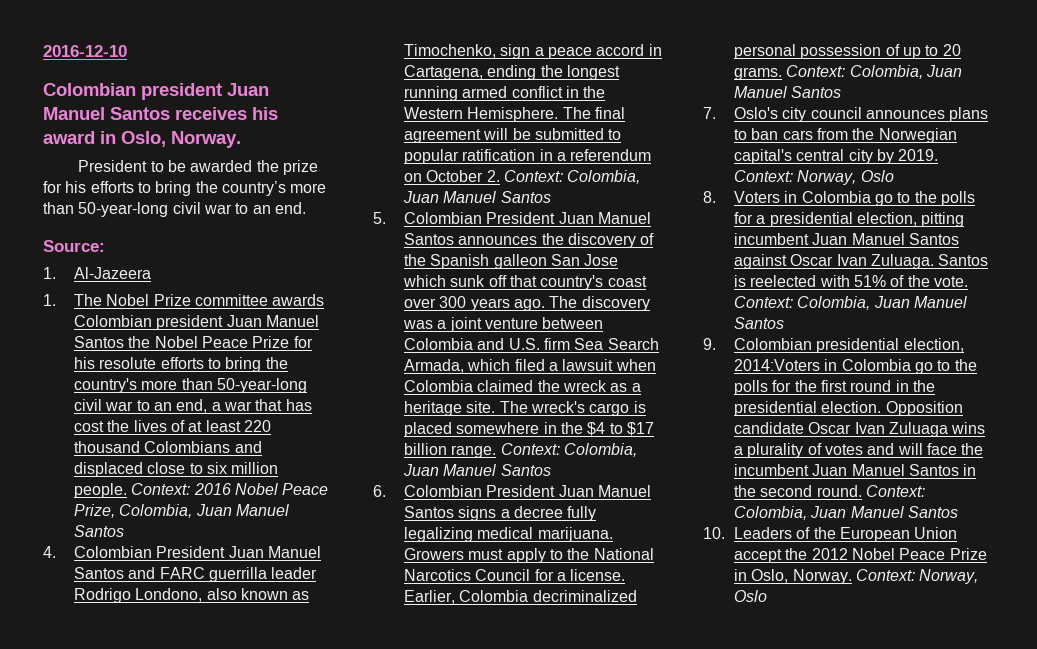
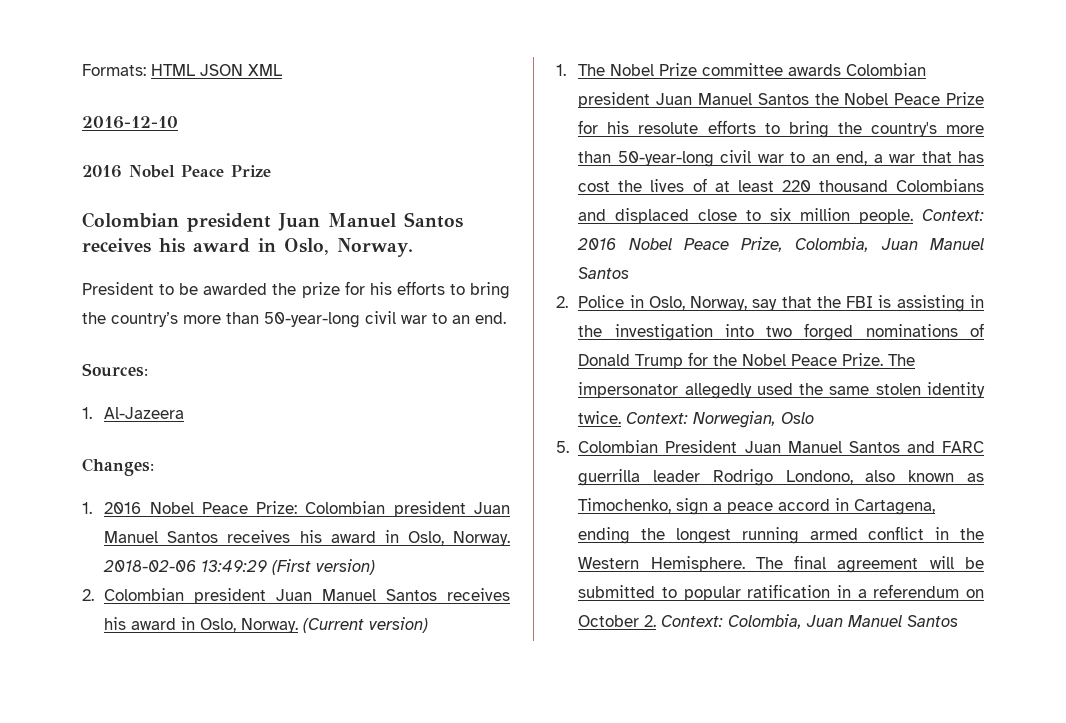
+ Formats: HTML JSON XML
  2016-12-10
+ 2016 Nobel Peace Prize
- Source:
+ Sources:
+ Changes:
+ 1. 2016 Nobel Peace Prize: Colombian president Juan Manuel Santos receives his award in Oslo, Norway. 2018-02-06 13:49:29 (First version)
+ 2. Colombian president Juan Manuel Santos receives his award in Oslo, Norway. (Current version)
- 4. Colombian President Juan Manuel Santos and FARC guerrilla leader Rodrigo Londono, also known as Timochenko, sign a peace accord in Cartagena, ending the longest running armed conflict in the Western Hemisphere.
+ 2. Police in Oslo, Norway, say that the FBI is assisting in the investigation into two forged nominations of Donald Trump for the Nobel Peace Prize. The impersonator allegedly used the same stolen identity twice. Context: Norwegian, Oslo
+ 5. Colombian President Juan Manuel Santos and FARC guerrilla leader Rodrigo Londono, also known as Timochenko, sign a peace accord in Cartagena, ending the longest running armed conflict in the Western Hemisphere.
- 5. Colombian President Juan Manuel Santos announces the discovery of the Spanish galleon San Jose which sunk off that country's coast over 300 years ago. The discovery was a joint venture between Colombia and U.S. firm Sea Search Armada, which filed a lawsuit when Colombia claimed the wreck as a heritage site. The wreck's cargo is placed somewhere in the $4 to $17 billion range. Context: Colombia, Juan Manuel Santos
- 6. Colombian President Juan Manuel Santos signs a decree fully legalizing medical marijuana. Growers must apply to the National Narcotics Council for a license. Earlier, Colombia decriminalized personal possession of up to 20 grams. Context: Colombia, Juan Manuel Santos
- 7. Oslo's city council announces plans to ban cars from the Norwegian capital's central city by 2019. Context: Norway, Oslo
- 8. Voters in Colombia go to the polls for a presidential election, pitting incumbent Juan Manuel Santos against Oscar Ivan Zuluaga. Santos is reelected with 51% of the vote. Context: Colombia, Juan Manuel Santos
- 9. Colombian presidential election, 2014:Voters in Colombia go to the polls for the first round in the presidential election. Opposition candidate Oscar Ivan Zuluaga wins a plurality of votes and will face the incumbent Juan Manuel Santos in the second round. Context: Colombia, Juan Manuel Santos
- 10. Leaders of the European Union accept the 2012 Nobel Peace Prize in Oslo, Norway. Context: Norway, Oslo

